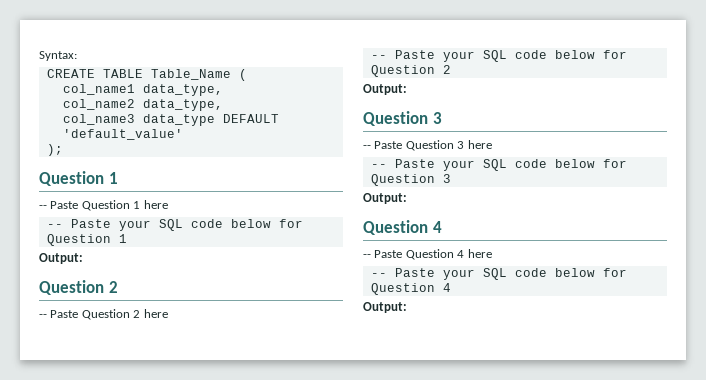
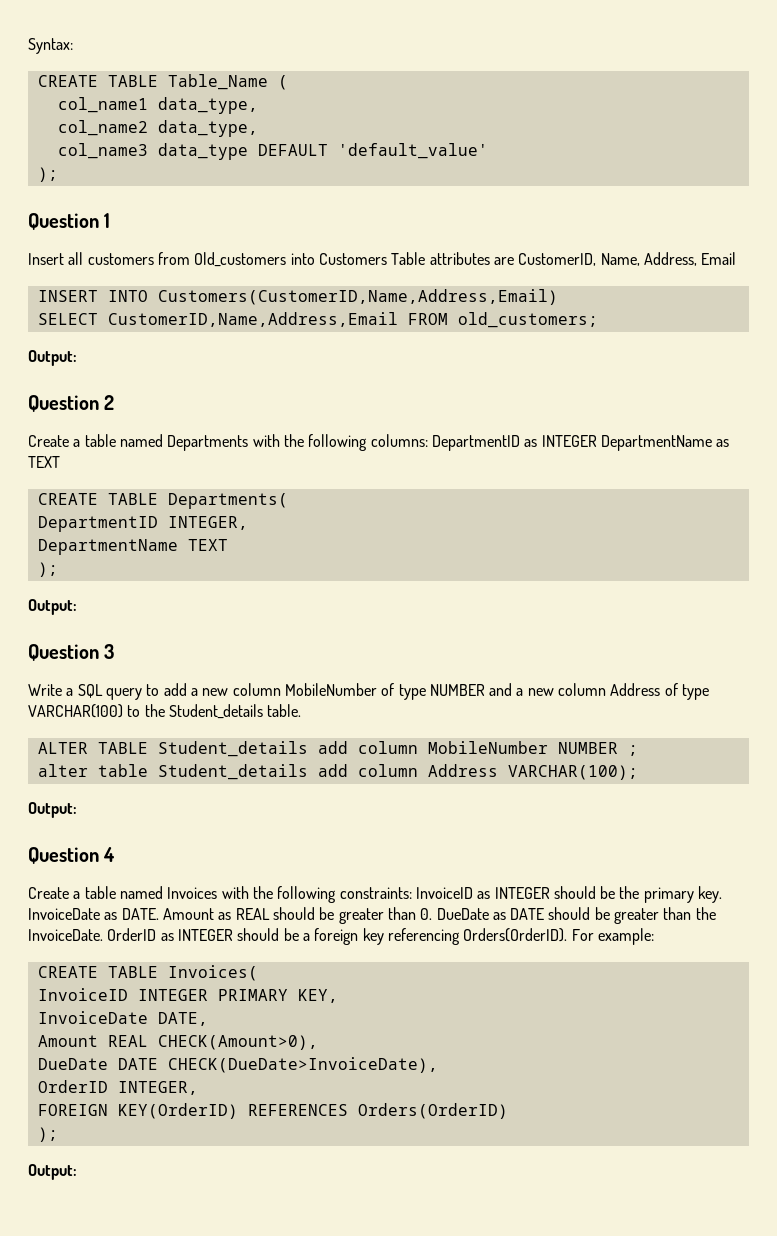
- -- Paste Question 1 here
- -- Paste your SQL code below for Question 1
+ Insert all customers from Old_customers into Customers Table attributes are CustomerID, Name, Address, Email
+ INSERT INTO Customers(CustomerID,Name,Address,Email)
+ SELECT CustomerID,Name,Address,Email FROM old_customers;
  Output:
  Question 2
- -- Paste Question 2 here
- -- Paste your SQL code below for Question 2
+ Create a table named Departments with the following columns: DepartmentID as INTEGER DepartmentName as TEXT
+ CREATE TABLE Departments(
+ DepartmentID INTEGER,
+ DepartmentName TEXT
+ );
  Output:
  Question 3
- -- Paste Question 3 here
- -- Paste your SQL code below for Question 3
+ Write a SQL query to add a new column MobileNumber of type NUMBER and a new column Address of type VARCHAR(100) to the Student_details table.
+ ALTER TABLE Student_details add column MobileNumber NUMBER ;
+ alter table Student_details add column Address VARCHAR(100);
  Output:
  Question 4
- -- Paste Question 4 here
- -- Paste your SQL code below for Question 4
+ Create a table named Invoices with the following constraints: InvoiceID as INTEGER should be the primary key. InvoiceDate as DATE. Amount as REAL should be greater than 0. DueDate as DATE should be greater than the InvoiceDate. OrderID as INTEGER should be a foreign key referencing Orders(OrderID). For example:
+ CREATE TABLE Invoices(
+ InvoiceID INTEGER PRIMARY KEY,
+ InvoiceDate DATE,
+ Amount REAL CHECK(Amount>0),
+ DueDate DATE CHECK(DueDate>InvoiceDate),
+ OrderID INTEGER,
+ FOREIGN KEY(OrderID) REFERENCES Orders(OrderID)
+ );

